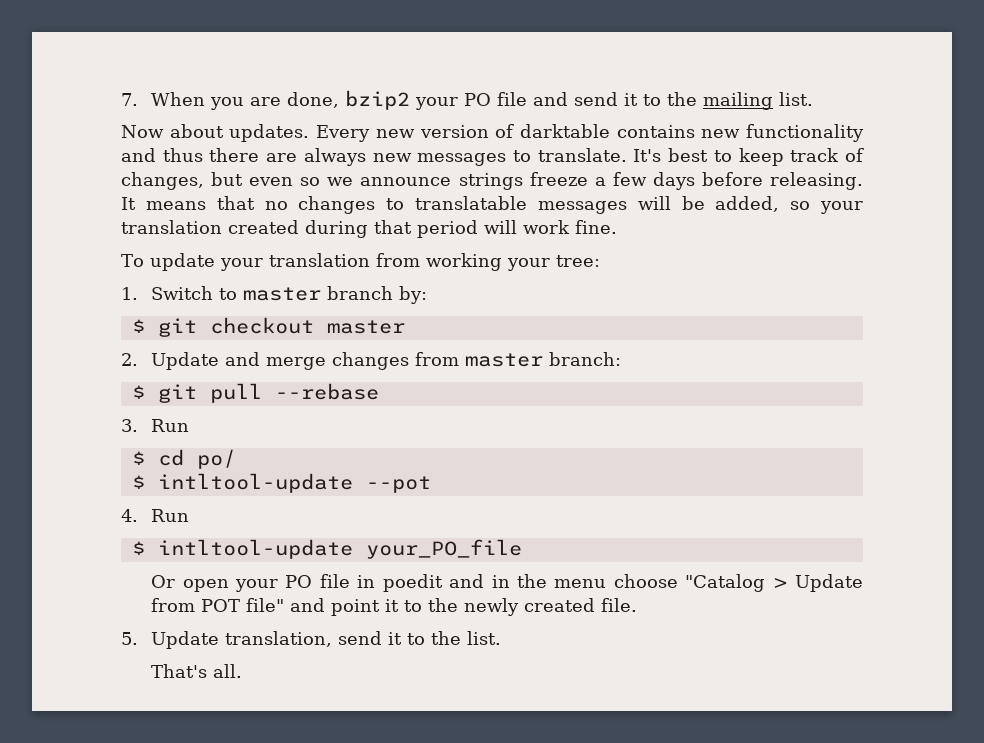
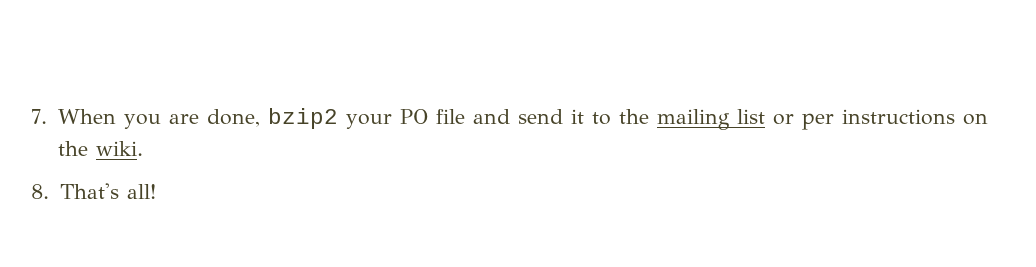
- 7. When you are done, bzip2 your PO file and send it to the mailing list.
- Now about updates. Every new version of darktable contains new functionality and thus there are always new messages to translate. It's best to keep track of changes, but even so we announce strings freeze a few days before releasing. It means that no changes to translatable messages will be added, so your translation created during that period will work fine.
- To update your translation from working your tree:
- 1. Switch to master branch by:
- $ git checkout master
- 2. Update and merge changes from master branch:
- $ git pull --rebase
- 3. Run
- $ cd po/
- $ intltool-update --pot
- 4. Run
- $ intltool-update your_PO_file
- Or open your PO file in poedit and in the menu choose "Catalog > Update from POT file" and point it to the newly created file.
- 5. Update translation, send it to the list.
- That's all.
+ 7. When you are done, bzip2 your PO file and send it to the mailing list or per instructions on the wiki.
+ 8. That's all!

